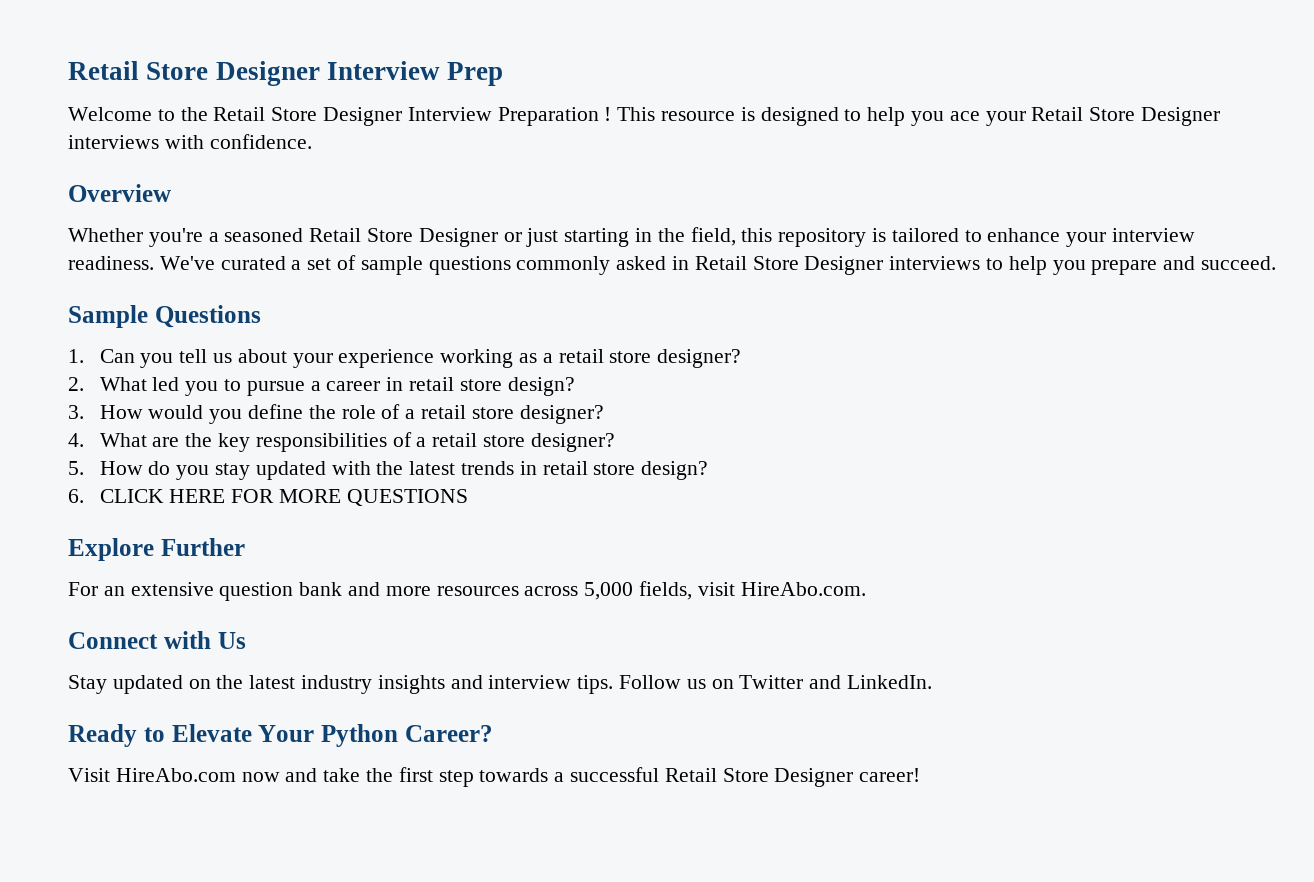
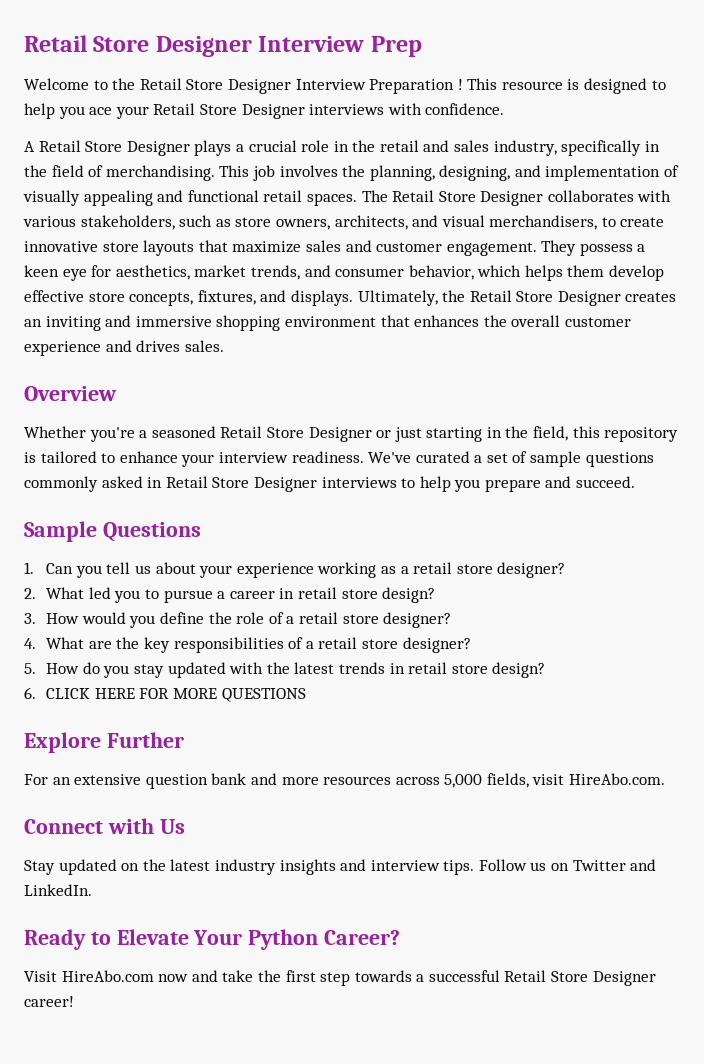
+ A Retail Store Designer plays a crucial role in the retail and sales industry, specifically in the field of merchandising. This job involves the planning, designing, and implementation of visually appealing and functional retail spaces. The Retail Store Designer collaborates with various stakeholders, such as store owners, architects, and visual merchandisers, to create innovative store layouts that maximize sales and customer engagement. They possess a keen eye for aesthetics, market trends, and consumer behavior, which helps them develop effective store concepts, fixtures, and displays. Ultimately, the Retail Store Designer creates an inviting and immersive shopping environment that enhances the overall customer experience and drives sales.

